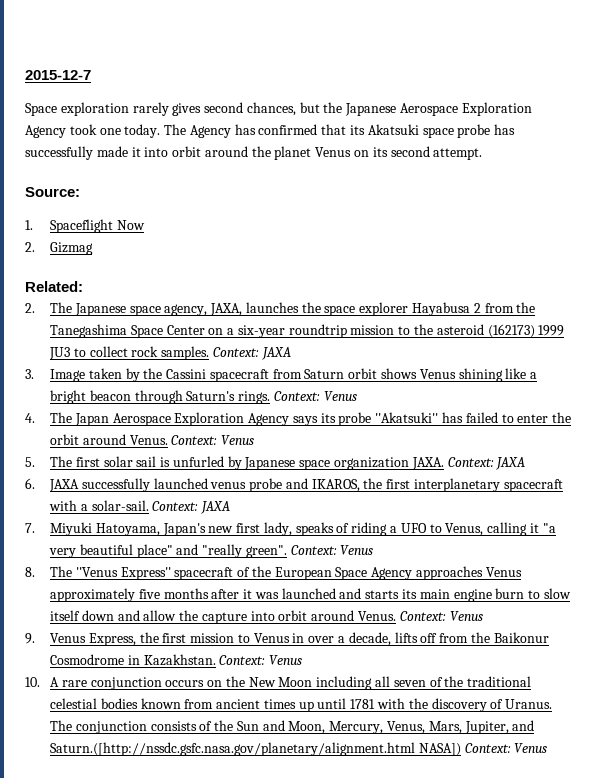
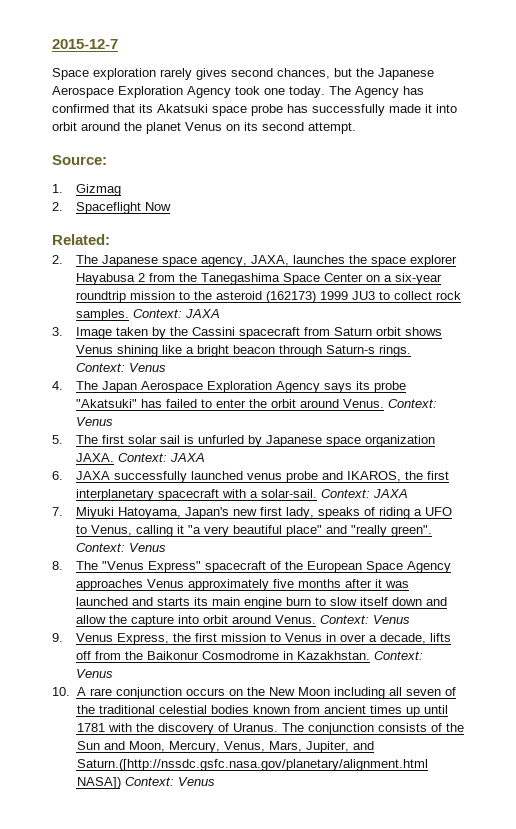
- 1. Spaceflight Now
+ 1. Gizmag
+ 2. Spaceflight Now
- 2. Gizmag
- 3. Image taken by the Cassini spacecraft from Saturn orbit shows Venus shining like a bright beacon through Saturn's rings.
+ 3. Image taken by the Cassini spacecraft from Saturn orbit shows Venus shining like a bright beacon through Saturn-s rings.
- 4. The Japan Aerospace Exploration Agency says its probe ''Akatsuki'' has failed to enter the orbit around Venus.
+ 4. The Japan Aerospace Exploration Agency says its probe "Akatsuki" has failed to enter the orbit around Venus.
- 8. The ''Venus Express'' spacecraft of the European Space Agency approaches Venus approximately five months after it was launched and starts its main engine burn to slow itself down and allow the capture into orbit around Venus.
+ 8. The "Venus Express" spacecraft of the European Space Agency approaches Venus approximately five months after it was launched and starts its main engine burn to slow itself down and allow the capture into orbit around Venus.

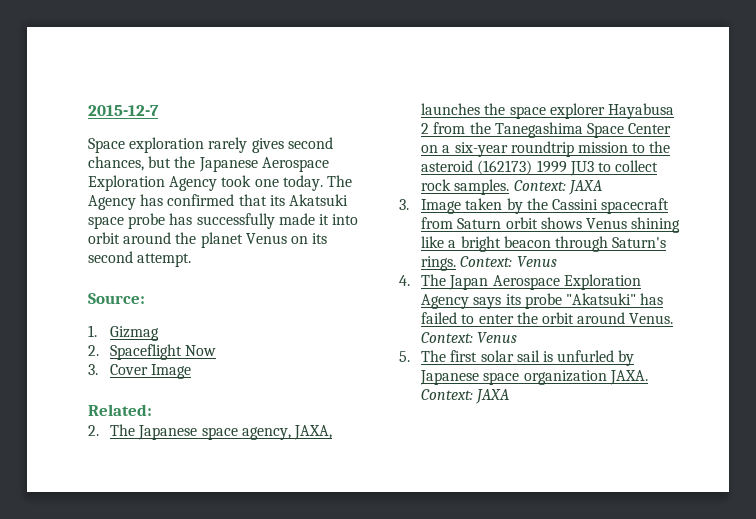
+ 3. Cover Image
- 3. Image taken by the Cassini spacecraft from Saturn orbit shows Venus shining like a bright beacon through Saturn-s rings.
+ 3. Image taken by the Cassini spacecraft from Saturn orbit shows Venus shining like a bright beacon through Saturn's rings.
- 6. JAXA successfully launched venus probe and IKAROS, the first interplanetary spacecraft with a solar-sail. Context: JAXA
- 7. Miyuki Hatoyama, Japan's new first lady, speaks of riding a UFO to Venus, calling it "a very beautiful place" and "really green". Context: Venus
- 8. The "Venus Express" spacecraft of the European Space Agency approaches Venus approximately five months after it was launched and starts its main engine burn to slow itself down and allow the capture into orbit around Venus. Context: Venus
- 9. Venus Express, the first mission to Venus in over a decade, lifts off from the Baikonur Cosmodrome in Kazakhstan. Context: Venus
- 10. A rare conjunction occurs on the New Moon including all seven of the traditional celestial bodies known from ancient times up until 1781 with the discovery of Uranus. The conjunction consists of the Sun and Moon, Mercury, Venus, Mars, Jupiter, and Saturn.([http://nssdc.gsfc.nasa.gov/planetary/alignment.html NASA]) Context: Venus

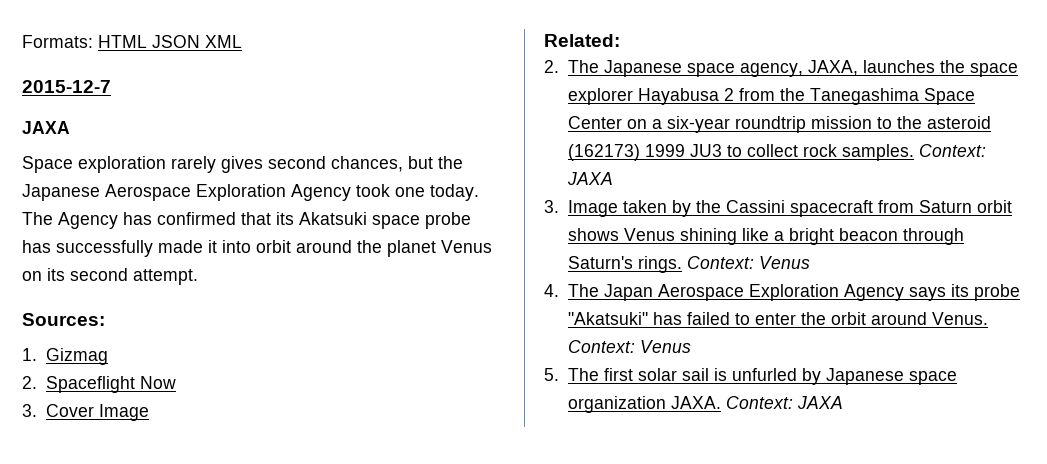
+ Formats: HTML JSON XML
  2015-12-7
+ JAXA
- Source:
+ Sources:

